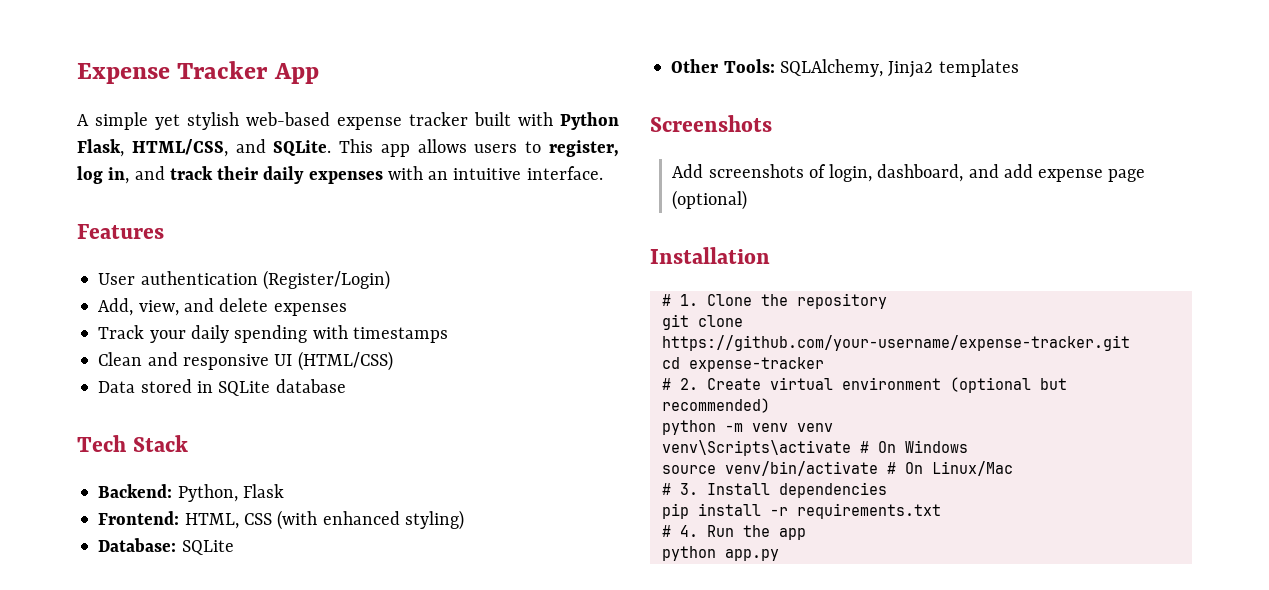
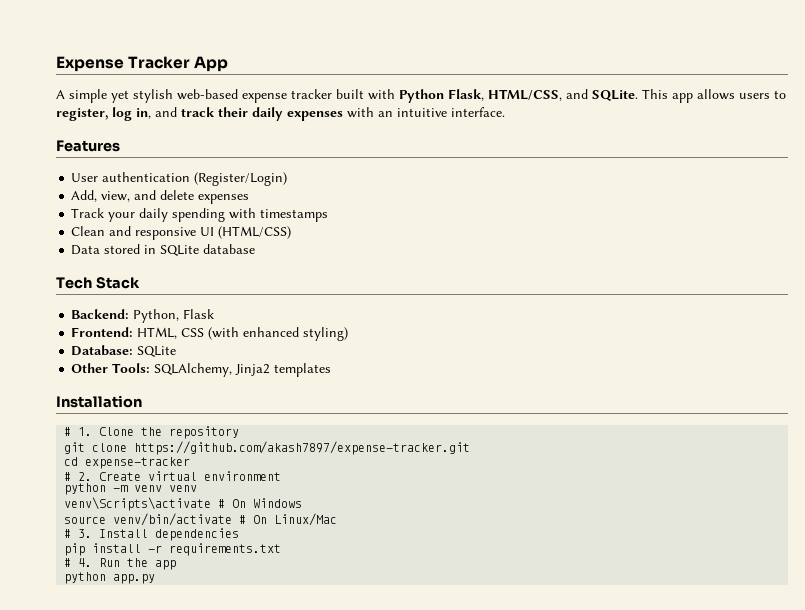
- Screenshots
- Add screenshots of login, dashboard, and add expense page (optional)
- git clone https://github.com/your-username/expense-tracker.git
+ git clone https://github.com/akash7897/expense-tracker.git
- # 2. Create virtual environment (optional but recommended)
+ # 2. Create virtual environment

